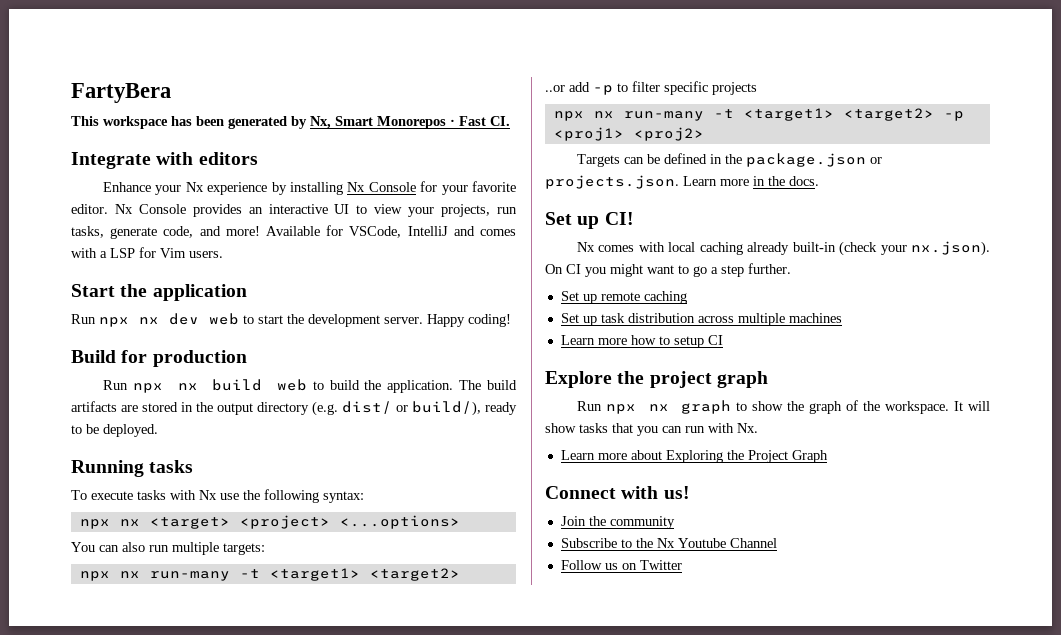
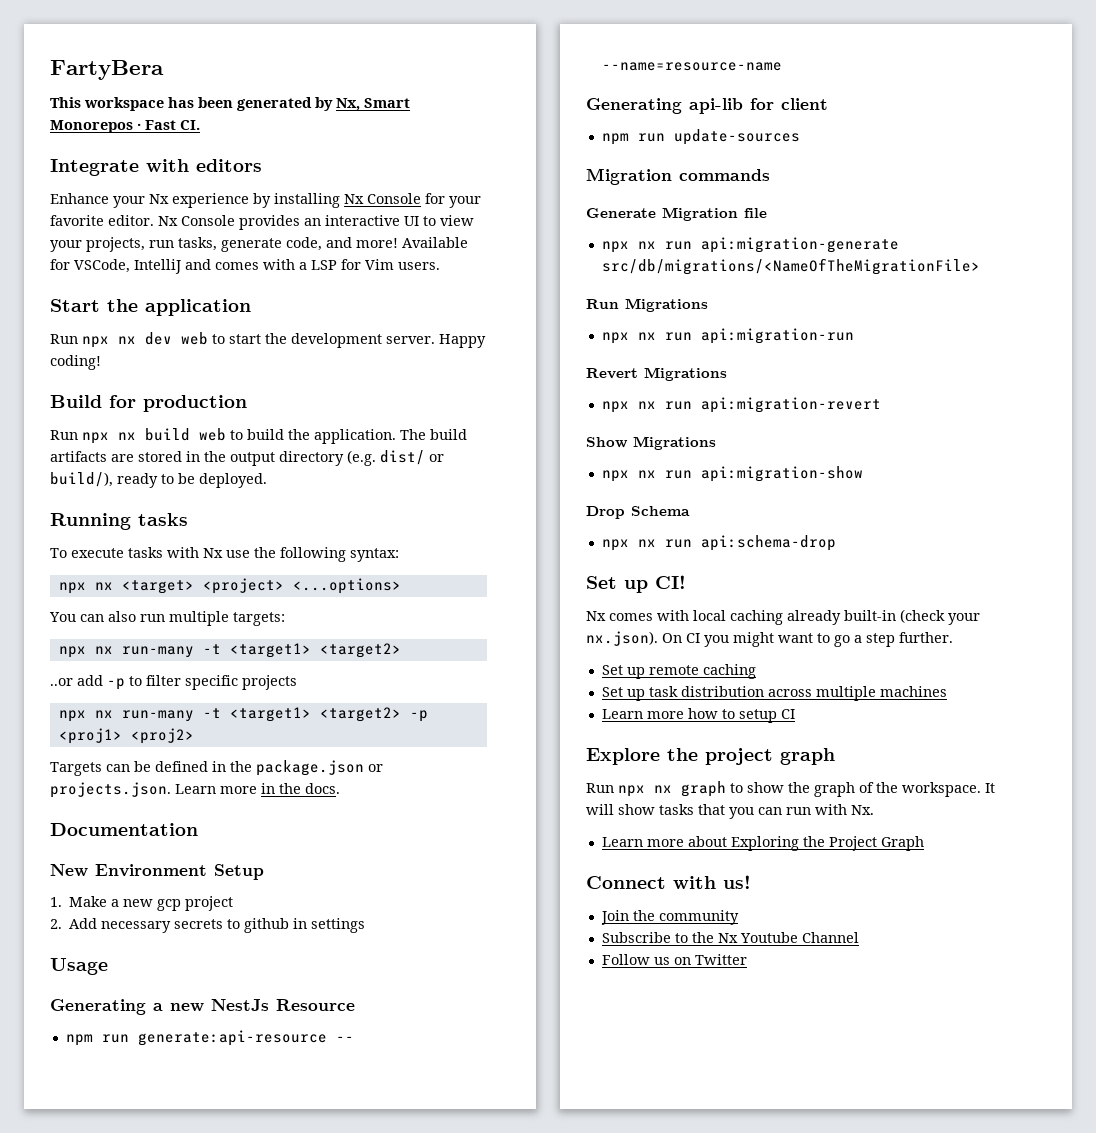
+ Documentation
+ New Environment Setup
+ 1. Make a new gcp project
+ 2. Add necessary secrets to github in settings
+ Usage
+ Generating a new NestJs Resource
+ npm run generate:api-resource -- --name=resource-name
+ Generating api-lib for client
+ npm run update-sources
+ Migration commands
+ Generate Migration file
+ npx nx run api:migration-generate src/db/migrations/<NameOfTheMigrationFile>
+ Run Migrations
+ npx nx run api:migration-run
+ Revert Migrations
+ npx nx run api:migration-revert
+ Show Migrations
+ npx nx run api:migration-show
+ Drop Schema
+ npx nx run api:schema-drop

